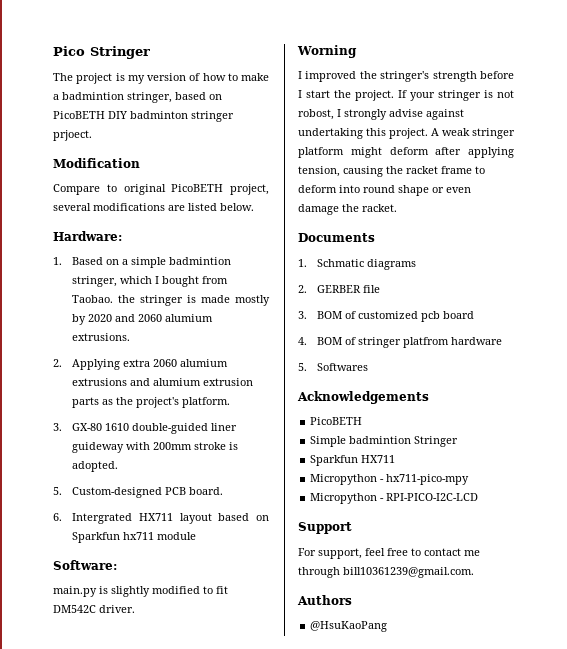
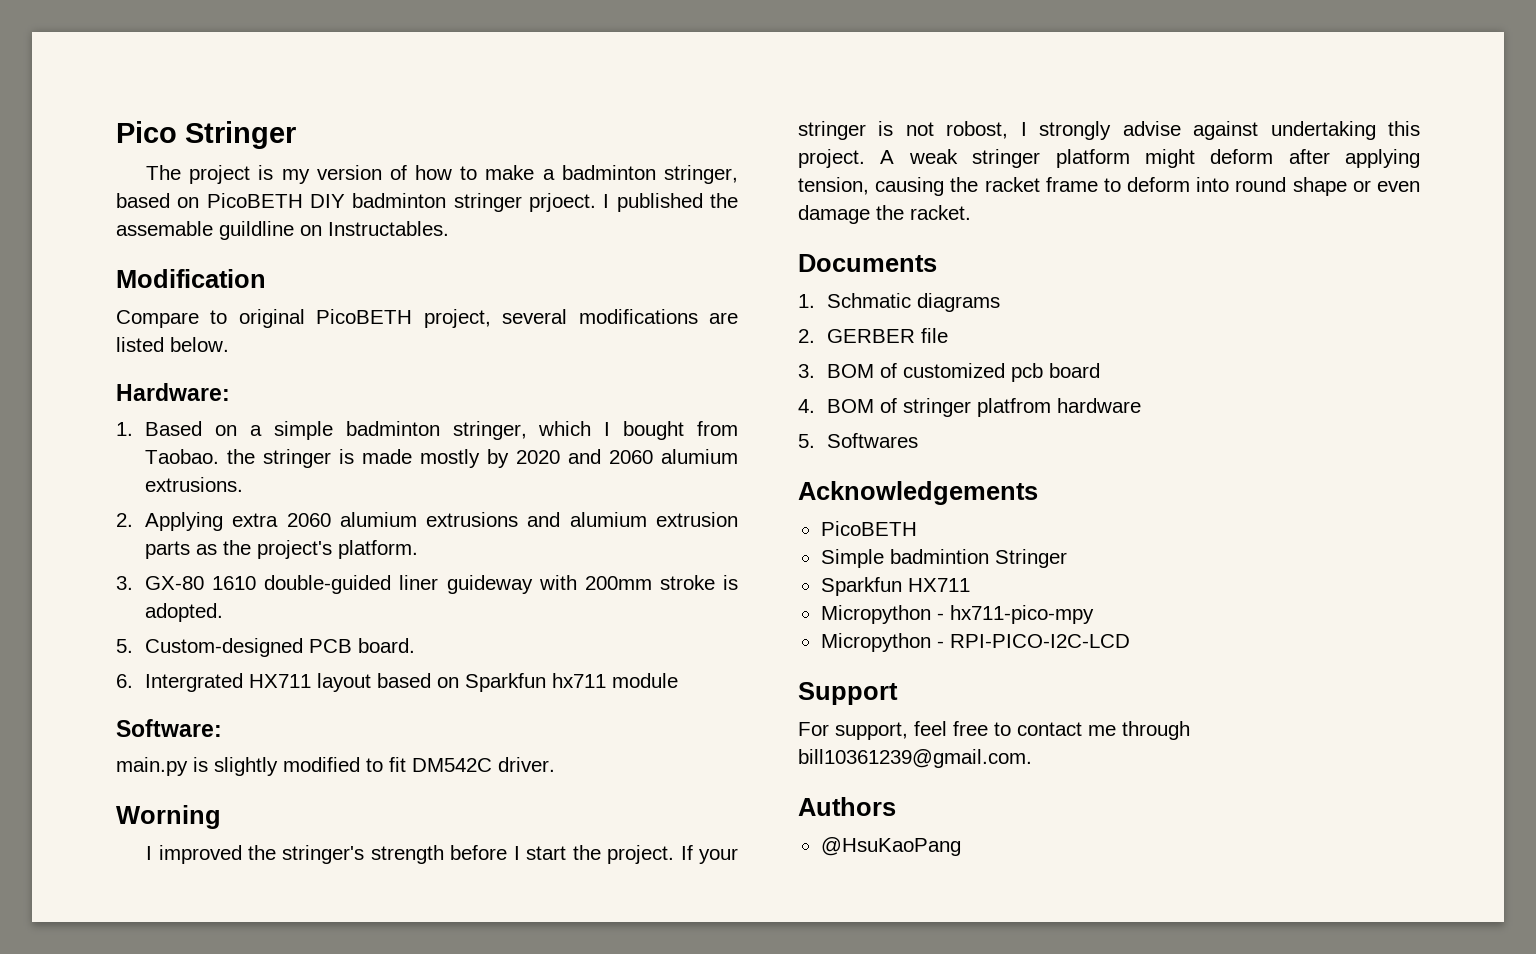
- The project is my version of how to make a badmintion stringer, based on PicoBETH DIY badminton stringer prjoect.
+ The project is my version of how to make a badminton stringer, based on PicoBETH DIY badminton stringer prjoect. I published the assemable guildline on Instructables.
- 1. Based on a simple badmintion stringer, which I bought from Taobao. the stringer is made mostly by 2020 and 2060 alumium extrusions.
+ 1. Based on a simple badminton stringer, which I bought from Taobao. the stringer is made mostly by 2020 and 2060 alumium extrusions.

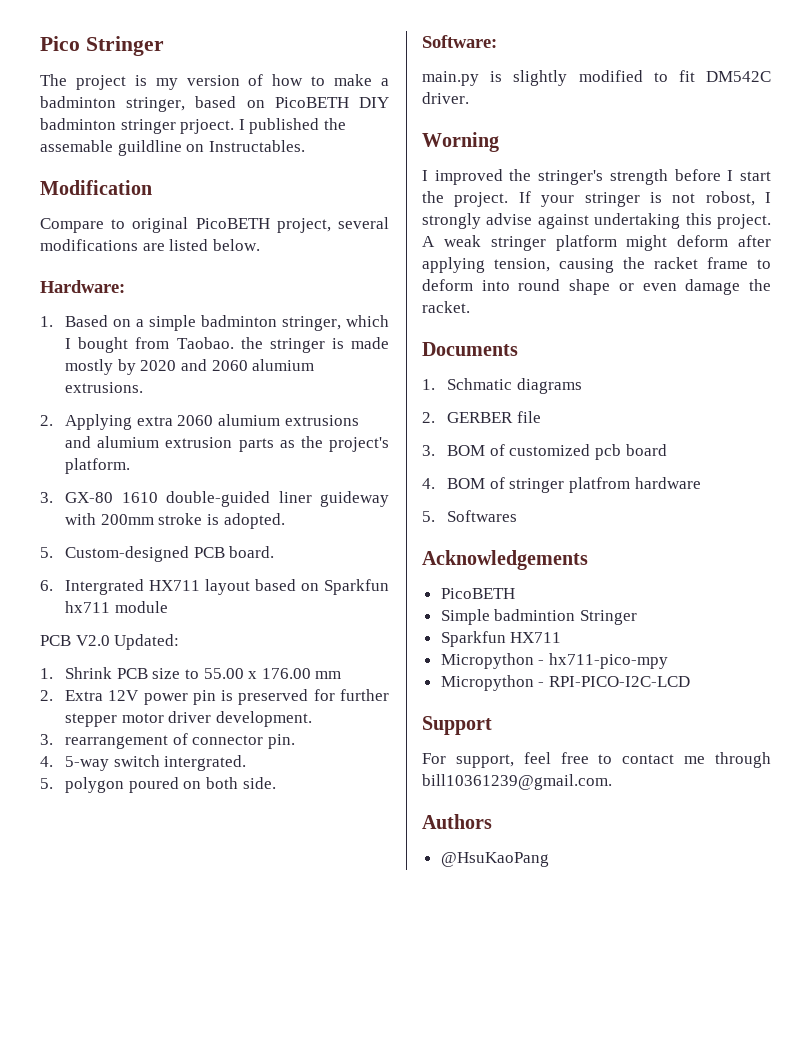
+ PCB V2.0 Updated:
+ 1. Shrink PCB size to 55.00 x 176.00 mm
+ 2. Extra 12V power pin is preserved for further stepper motor driver development.
+ 3. rearrangement of connector pin.
+ 4. 5-way switch intergrated.
+ 5. polygon poured on both side.

